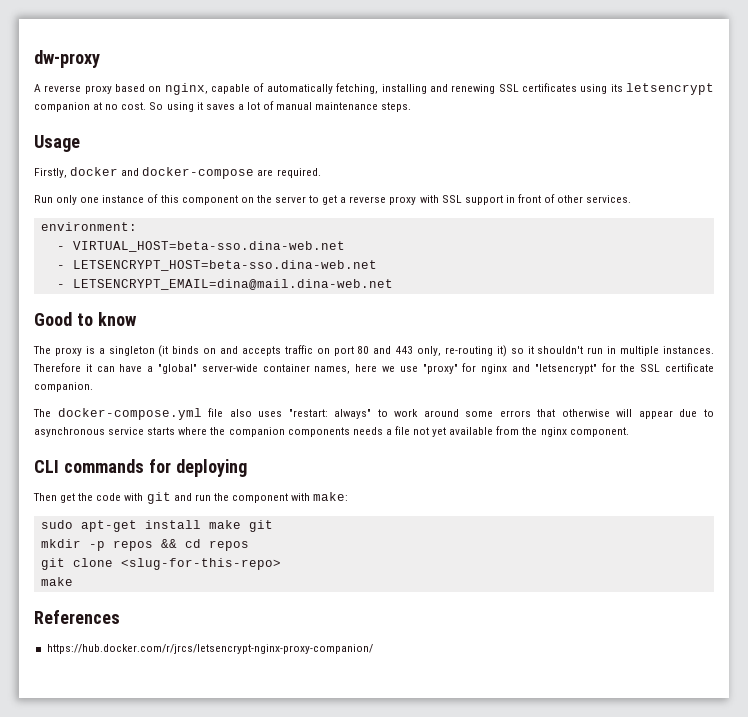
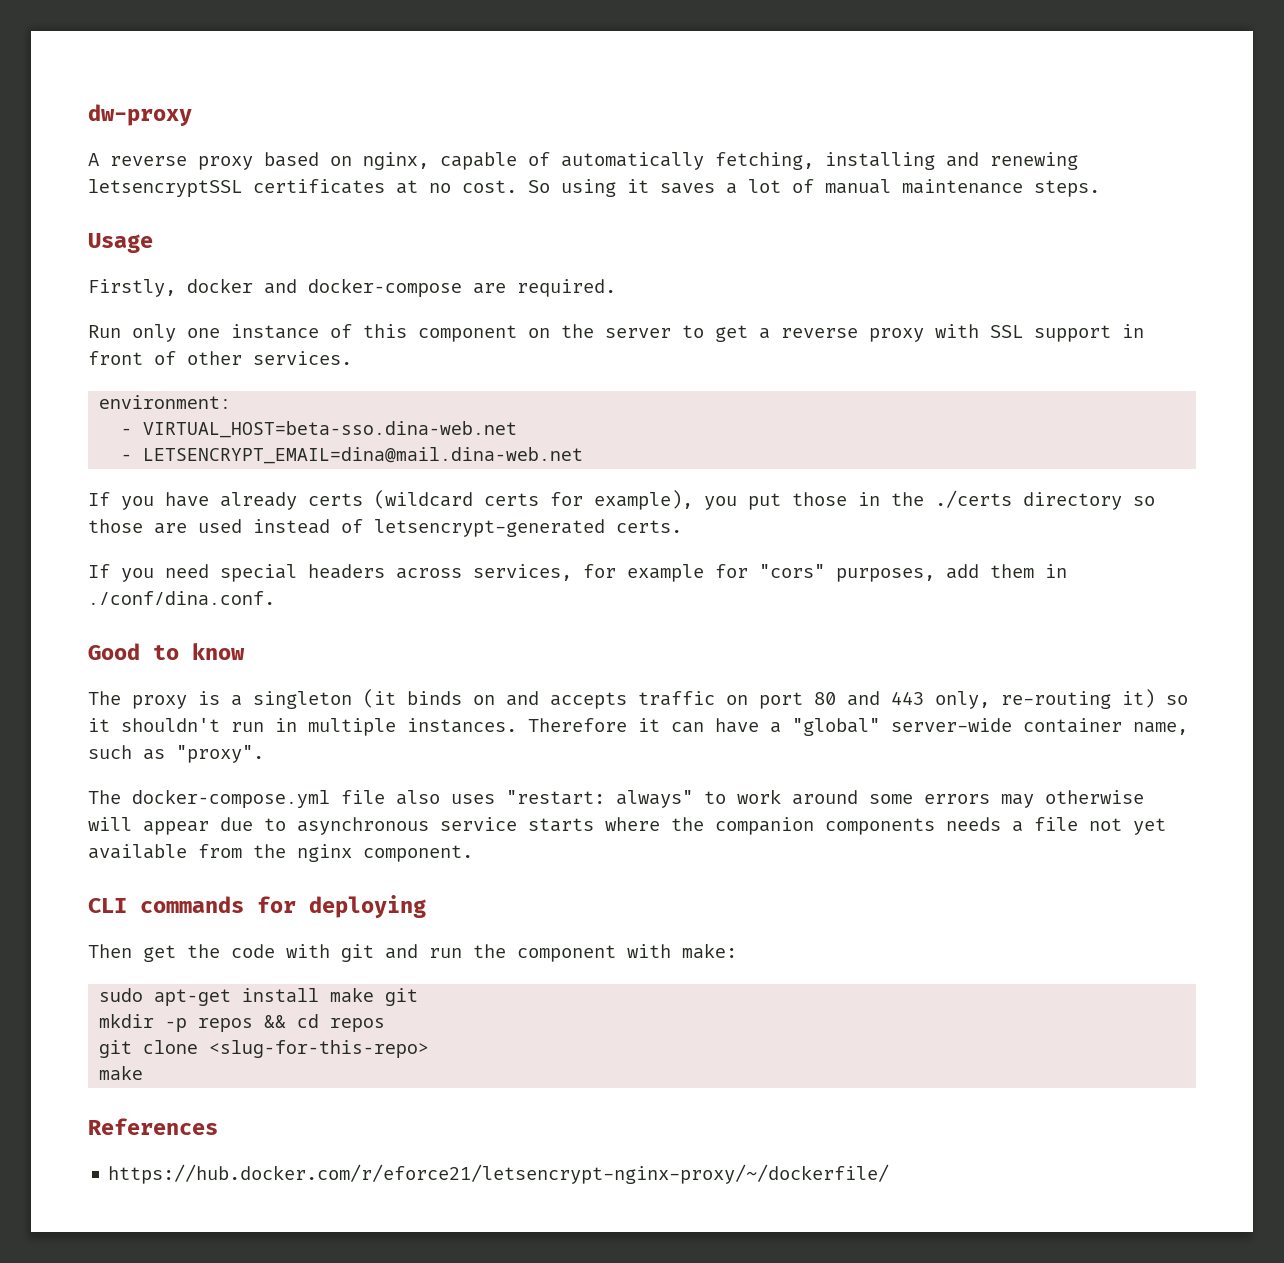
- A reverse proxy based on nginx, capable of automatically fetching, installing and renewing SSL certificates using its letsencrypt companion at no cost.
+ A reverse proxy based on nginx, capable of automatically fetching, installing and renewing letsencryptSSL certificates at no cost.
- - LETSENCRYPT_HOST=beta-sso.dina-web.net
  - LETSENCRYPT_EMAIL=dina@mail.dina-web.net
+ If you have already certs (wildcard certs for example), you put those in the ./certs directory so those are used instead of letsencrypt-generated certs.
+ If you need special headers across services, for example for "cors" purposes, add them in ./conf/dina.conf.
- Therefore it can have a "global" server-wide container names, here we use "proxy" for nginx and "letsencrypt" for the SSL certificate companion.
+ Therefore it can have a "global" server-wide container name, such as "proxy".
- The docker-compose.yml file also uses "restart: always" to work around some errors that otherwise will appear due to asynchronous service starts where the companion components needs a file not yet available from the nginx component.
+ The docker-compose.yml file also uses "restart: always" to work around some errors may otherwise will appear due to asynchronous service starts where the companion components needs a file not yet available from the nginx component.
- https://hub.docker.com/r/jrcs/letsencrypt-nginx-proxy-companion/
+ https://hub.docker.com/r/eforce21/letsencrypt-nginx-proxy/~/dockerfile/

